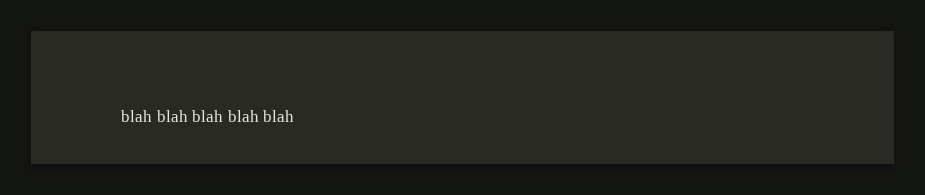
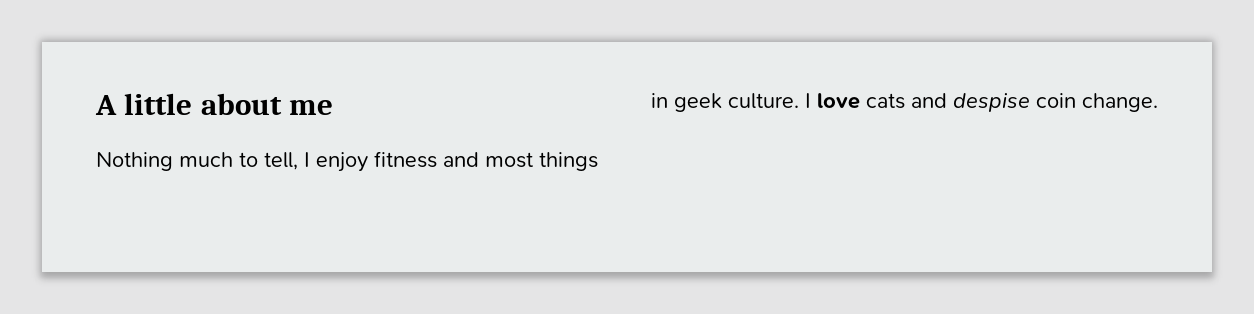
- blah blah blah blah blah
+ A little about me
+ Nothing much to tell, I enjoy fitness and most things in geek culture. I love cats and despise coin change.

